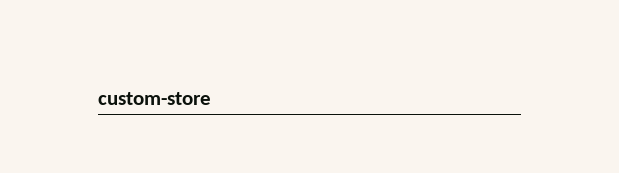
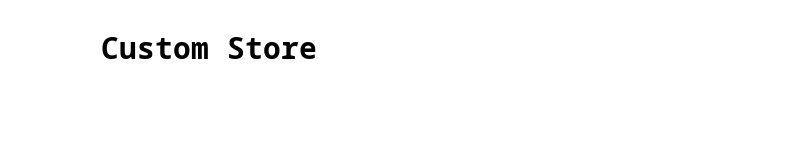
- custom-store
+ Custom Store

